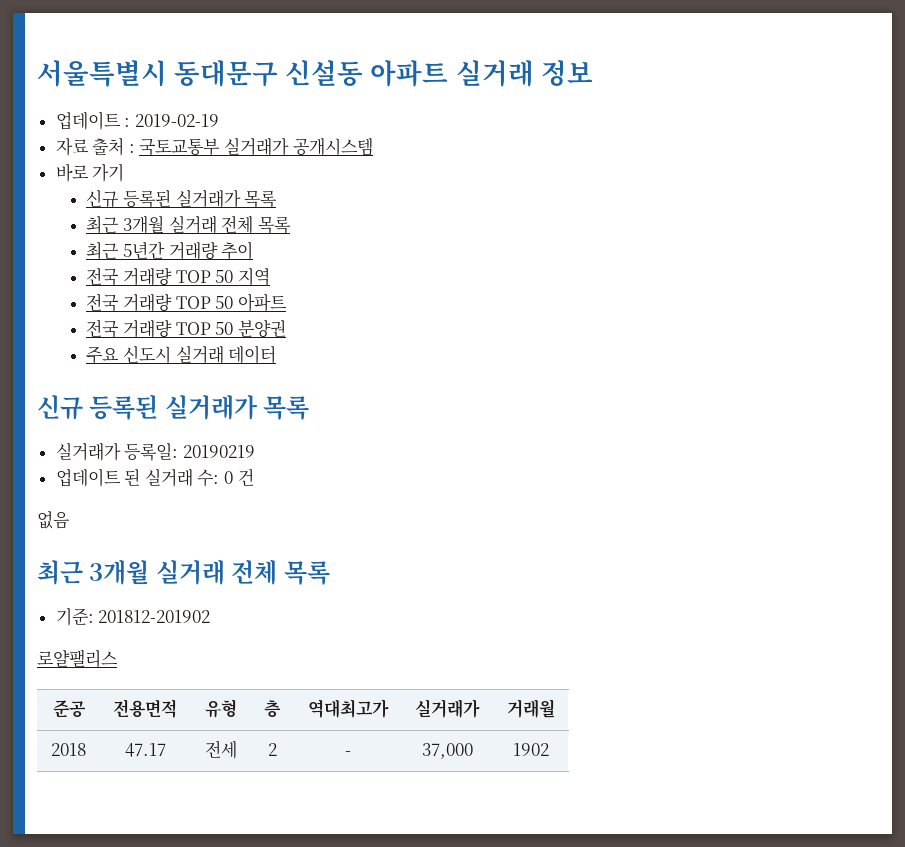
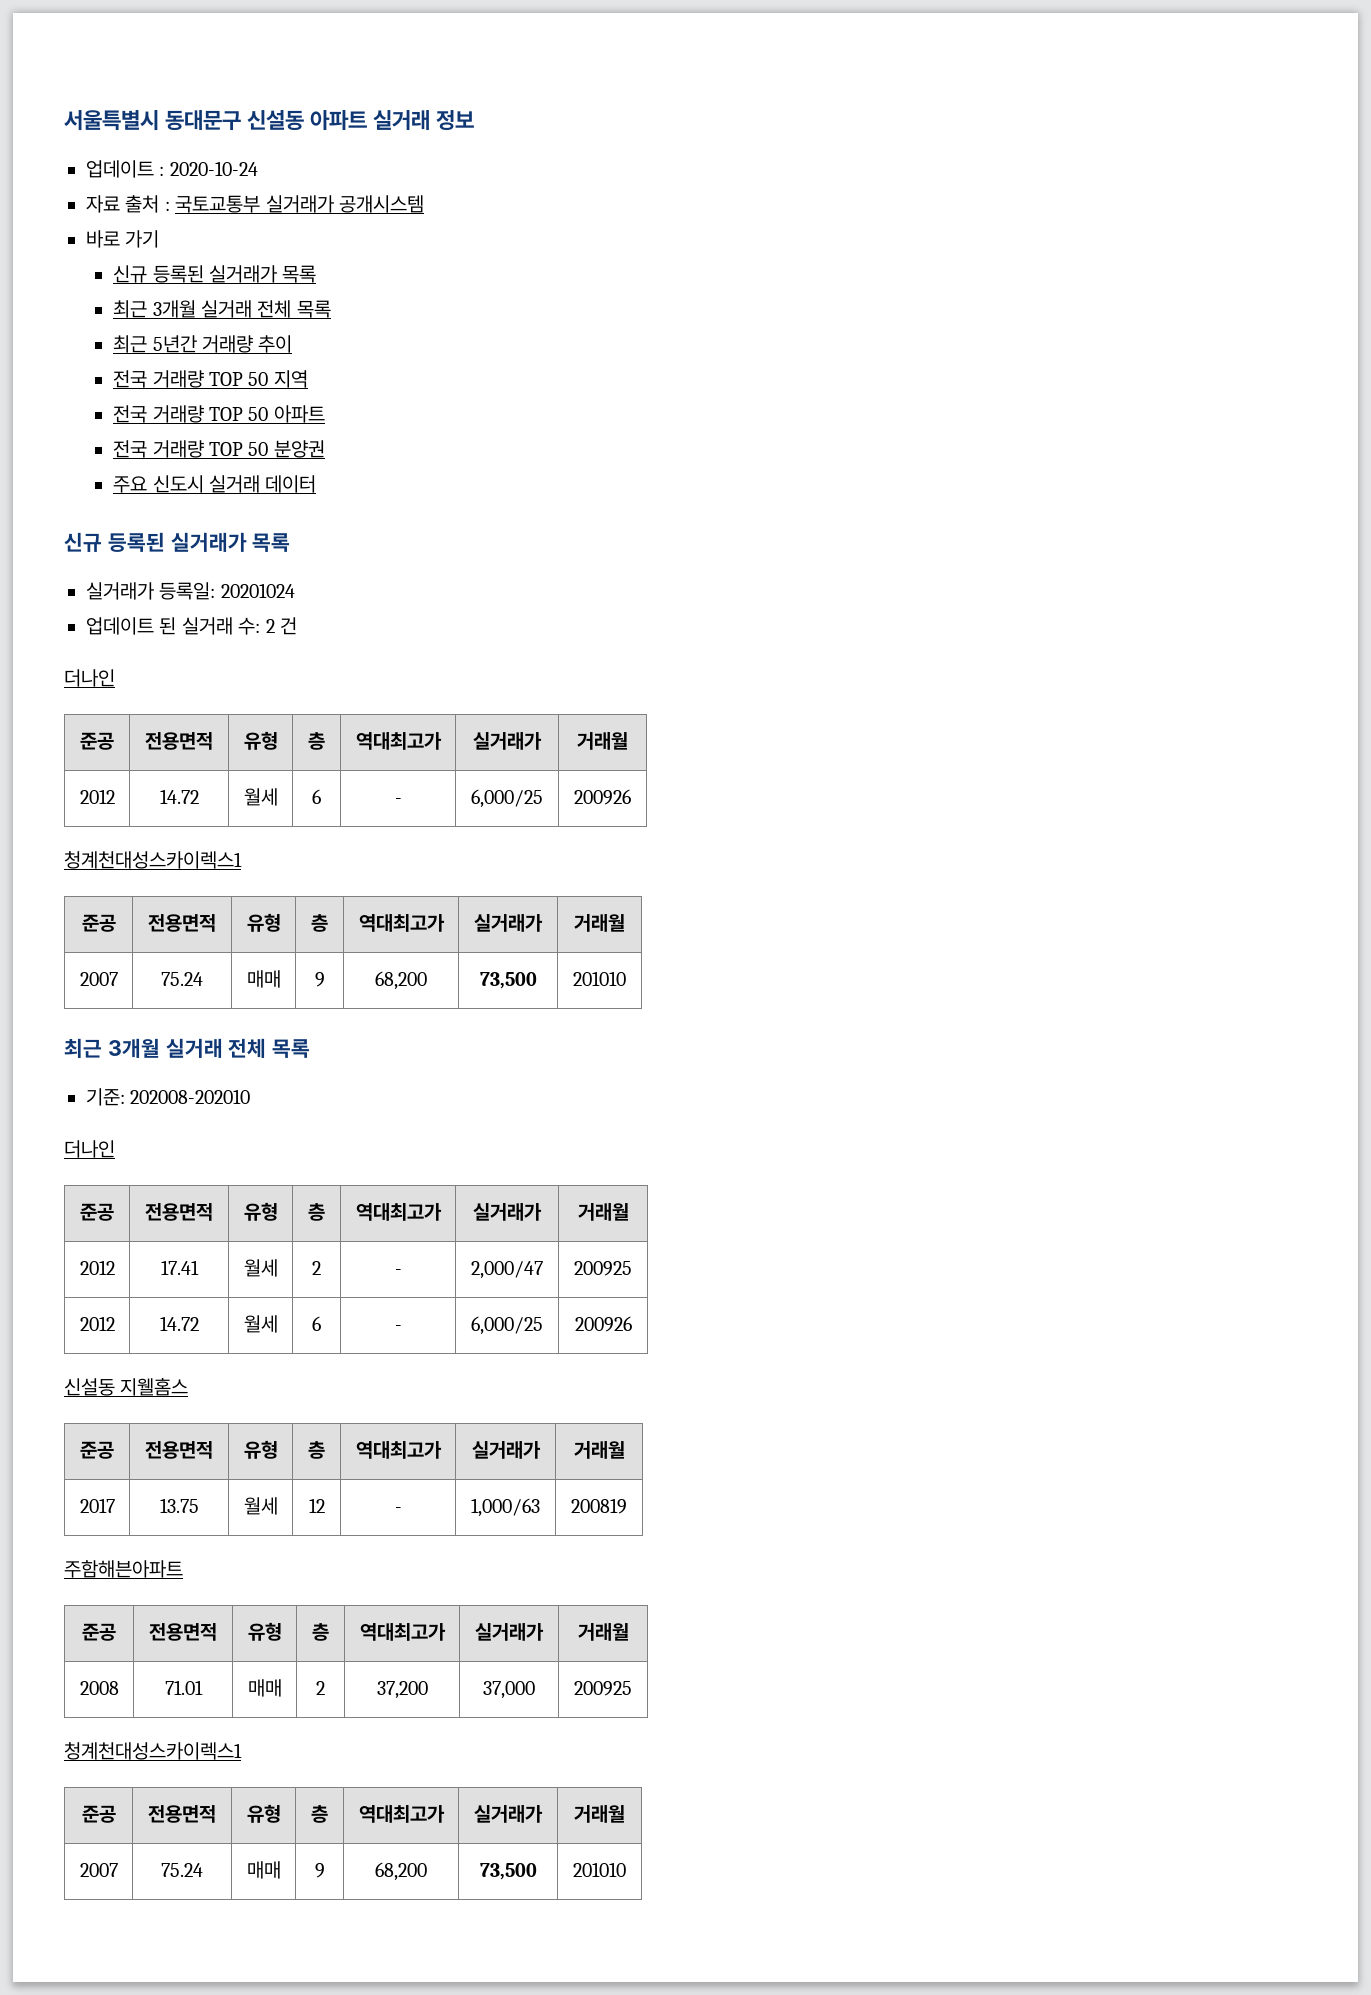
- 업데이트 : 2019-02-19
+ 업데이트 : 2020-10-24
- 실거래가 등록일: 20190219
+ 실거래가 등록일: 20201024
- 업데이트 된 실거래 수: 0 건
- 없음
+ 업데이트 된 실거래 수: 2 건
+ 더나인
+ 준공 | 전용면적 | 유형 | 층 | 역대최고가 | 실거래가 | 거래월
+ 2012 | 14.72 | 월세 | 6 | - | 6,000/25 | 200926
+ 청계천대성스카이렉스1
+ 준공 | 전용면적 | 유형 | 층 | 역대최고가 | 실거래가 | 거래월
+ 2007 | 75.24 | 매매 | 9 | 68,200 | 73,500 | 201010
  최근 3개월 실거래 전체 목록
- 기준: 201812-201902
- 로얄팰리스
+ 기준: 202008-202010
+ 더나인
  준공 | 전용면적 | 유형 | 층 | 역대최고가 | 실거래가 | 거래월
- 2018 | 47.17 | 전세 | 2 | - | 37,000 | 1902
+ 2012 | 17.41 | 월세 | 2 | - | 2,000/47 | 200925
+ 2012 | 14.72 | 월세 | 6 | - | 6,000/25 | 200926
+ 신설동 지웰홈스
+ 준공 | 전용면적 | 유형 | 층 | 역대최고가 | 실거래가 | 거래월
+ 2017 | 13.75 | 월세 | 12 | - | 1,000/63 | 200819
+ 주함해븐아파트
+ 준공 | 전용면적 | 유형 | 층 | 역대최고가 | 실거래가 | 거래월
+ 2008 | 71.01 | 매매 | 2 | 37,200 | 37,000 | 200925
+ 청계천대성스카이렉스1
+ 준공 | 전용면적 | 유형 | 층 | 역대최고가 | 실거래가 | 거래월
+ 2007 | 75.24 | 매매 | 9 | 68,200 | 73,500 | 201010

